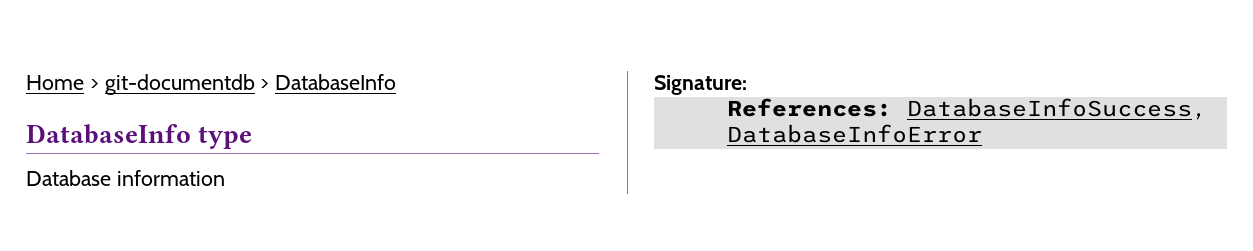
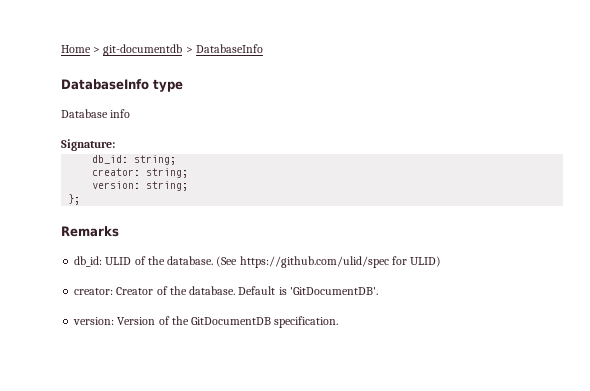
- Database information
+ Database info
- References: DatabaseInfoSuccess, DatabaseInfoError
+ db_id: string;
+ creator: string;
+ version: string;
+ };
+ Remarks
+ db_id: ULID of the database. (See https://github.com/ulid/spec for ULID)
+ creator: Creator of the database. Default is 'GitDocumentDB'.
+ version: Version of the GitDocumentDB specification.

